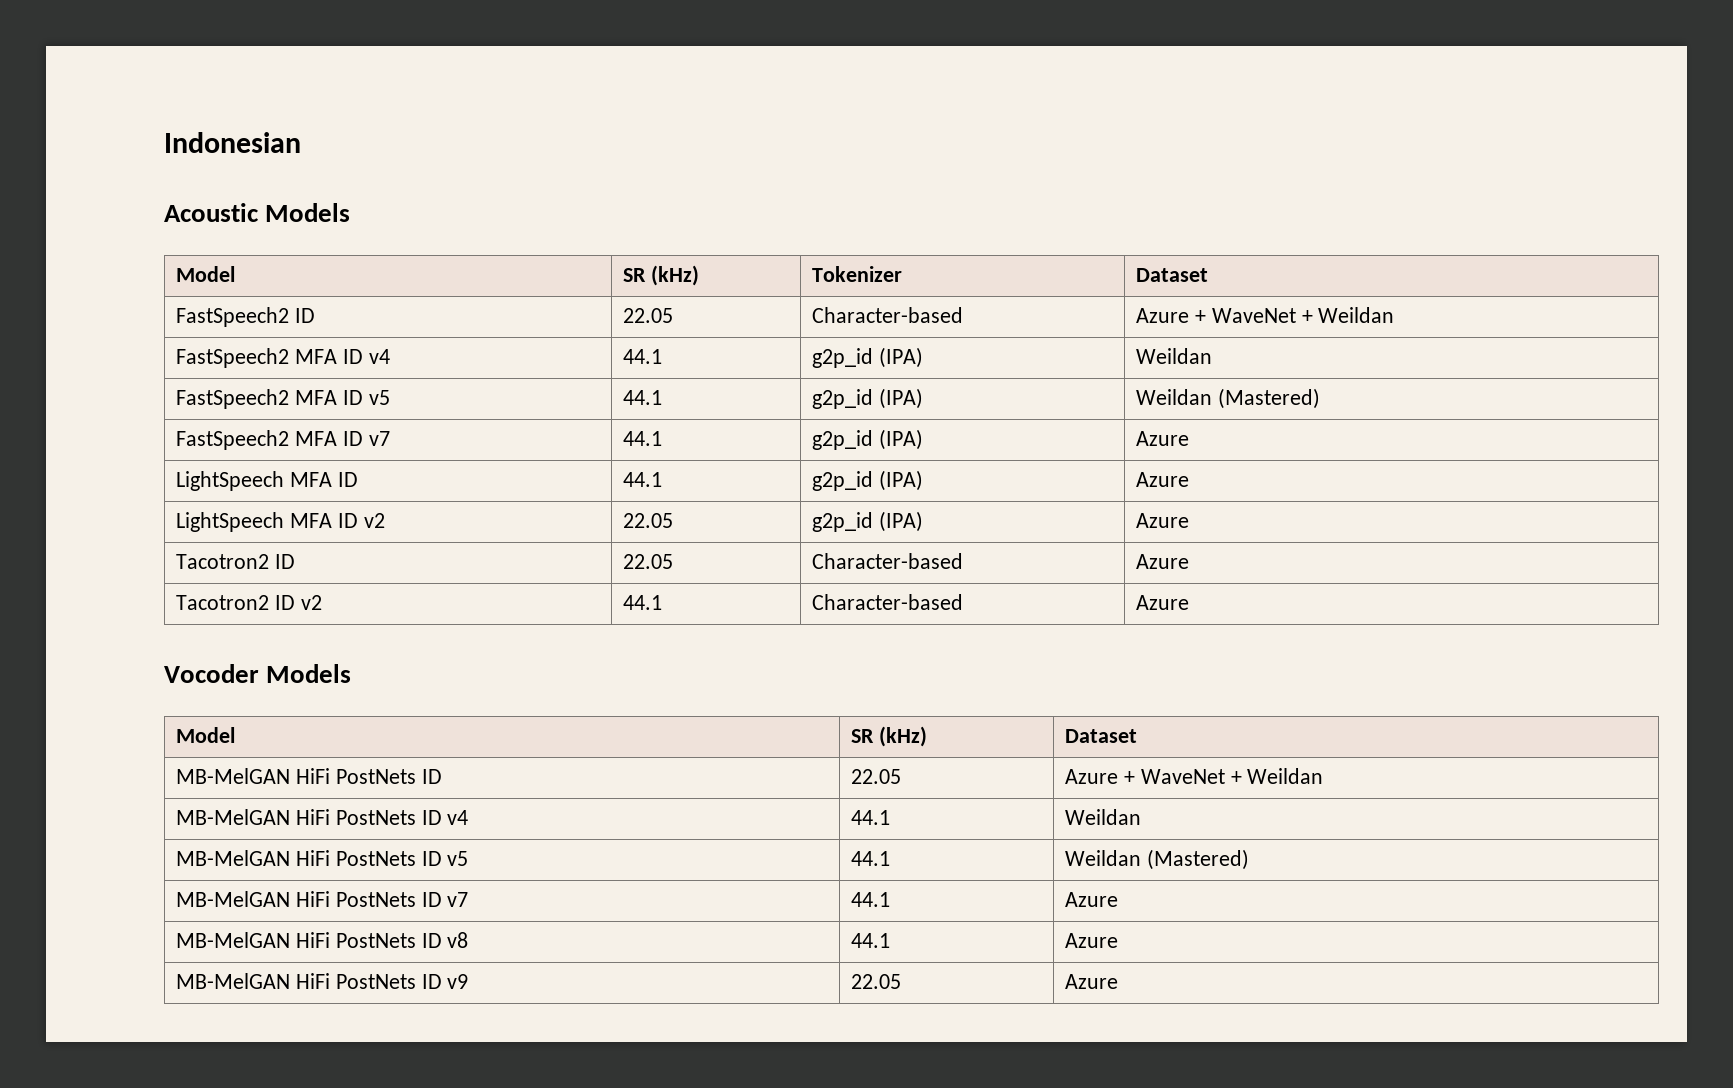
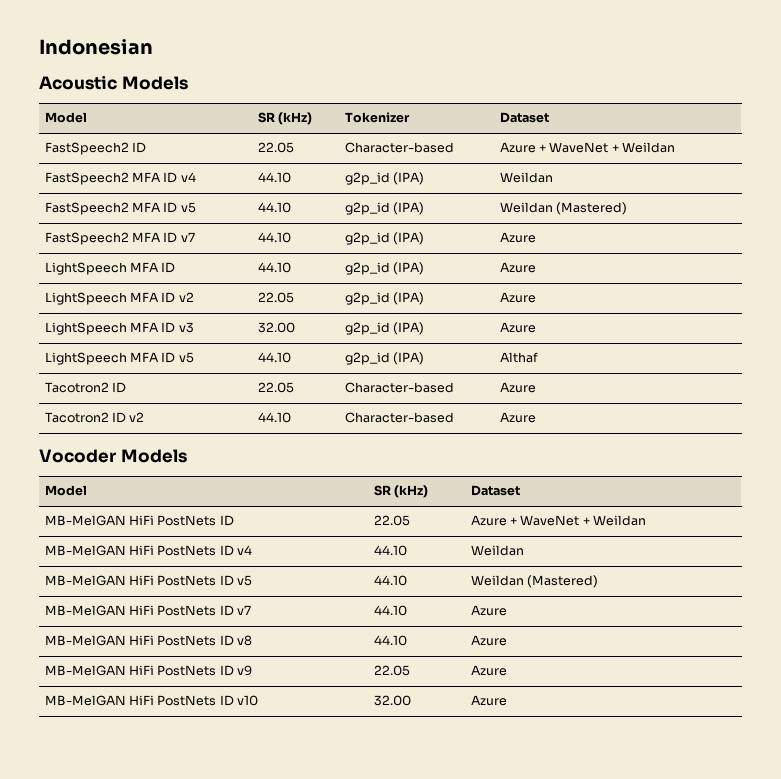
- FastSpeech2 MFA ID v4 | 44.1 | g2p_id (IPA) | Weildan
+ FastSpeech2 MFA ID v4 | 44.10 | g2p_id (IPA) | Weildan
- FastSpeech2 MFA ID v5 | 44.1 | g2p_id (IPA) | Weildan (Mastered)
+ FastSpeech2 MFA ID v5 | 44.10 | g2p_id (IPA) | Weildan (Mastered)
- FastSpeech2 MFA ID v7 | 44.1 | g2p_id (IPA) | Azure
+ FastSpeech2 MFA ID v7 | 44.10 | g2p_id (IPA) | Azure
- LightSpeech MFA ID | 44.1 | g2p_id (IPA) | Azure
+ LightSpeech MFA ID | 44.10 | g2p_id (IPA) | Azure
+ LightSpeech MFA ID v3 | 32.00 | g2p_id (IPA) | Azure
+ LightSpeech MFA ID v5 | 44.10 | g2p_id (IPA) | Althaf
- Tacotron2 ID v2 | 44.1 | Character-based | Azure
+ Tacotron2 ID v2 | 44.10 | Character-based | Azure
- MB-MelGAN HiFi PostNets ID v4 | 44.1 | Weildan
+ MB-MelGAN HiFi PostNets ID v4 | 44.10 | Weildan
- MB-MelGAN HiFi PostNets ID v5 | 44.1 | Weildan (Mastered)
+ MB-MelGAN HiFi PostNets ID v5 | 44.10 | Weildan (Mastered)
- MB-MelGAN HiFi PostNets ID v7 | 44.1 | Azure
+ MB-MelGAN HiFi PostNets ID v7 | 44.10 | Azure
- MB-MelGAN HiFi PostNets ID v8 | 44.1 | Azure
+ MB-MelGAN HiFi PostNets ID v8 | 44.10 | Azure
+ MB-MelGAN HiFi PostNets ID v10 | 32.00 | Azure

